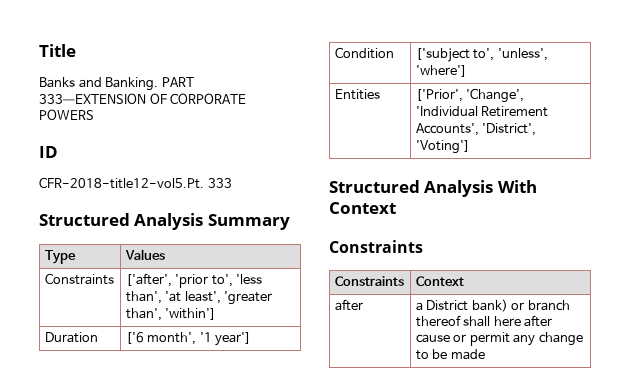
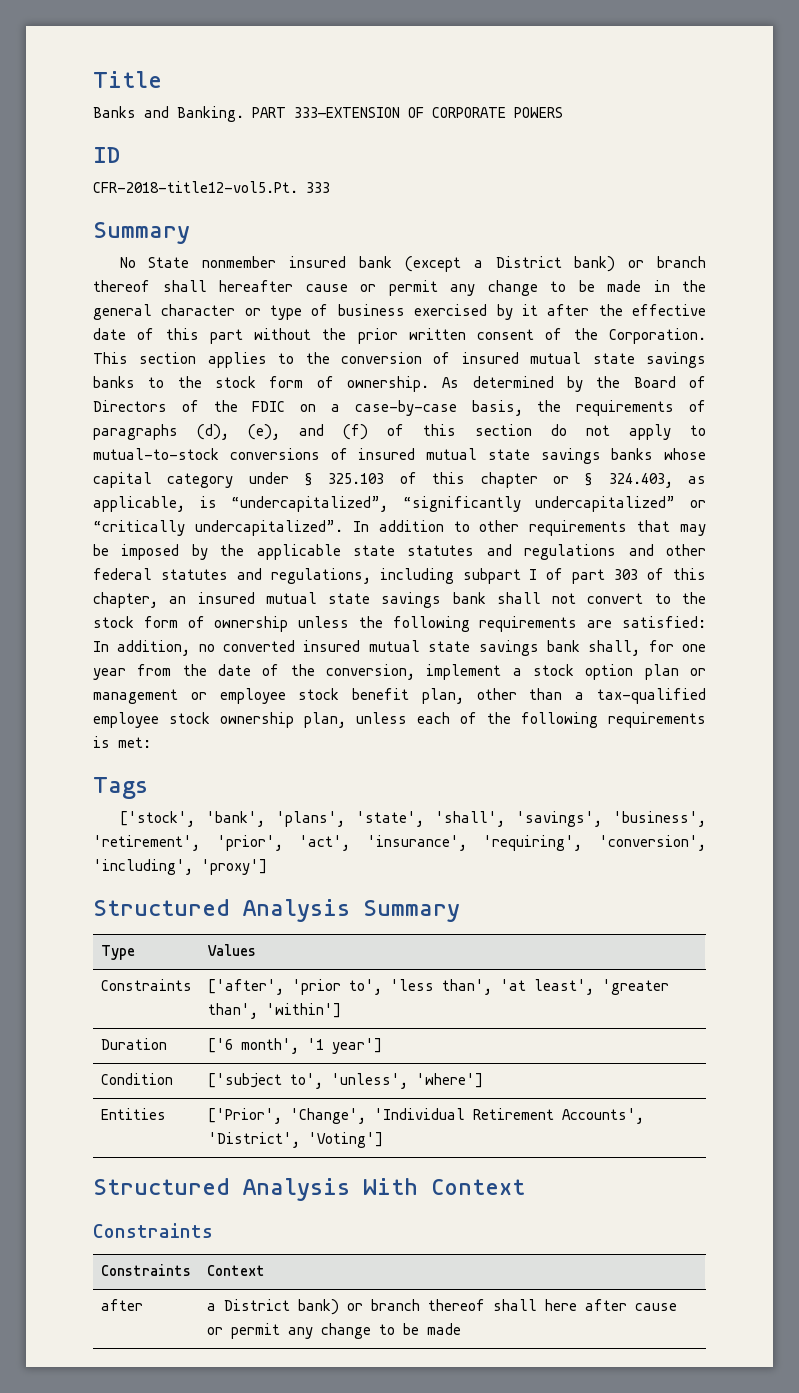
  CFR-2018-title12-vol5.Pt. 333
+ Summary
+ No State nonmember insured bank (except a District bank) or branch thereof shall hereafter cause or permit any change to be made in the general character or type of business exercised by it after the effective date of this part without the prior written consent of the Corporation. This section applies to the conversion of insured mutual state savings banks to the stock form of ownership. As determined by the Board of Directors of the FDIC on a case-by-case basis, the requirements of paragraphs (d), (e), and (f) of this section do not apply to mutual-to-stock conversions of insured mutual state savings banks whose capital category under § 325.103 of this chapter or § 324.403, as applicable, is “undercapitalized”, “significantly undercapitalized” or “critically undercapitalized”. In addition to other requirements that may be imposed by the applicable state statutes and regulations and other federal statutes and regulations, including subpart I of part 303 of this chapter, an insured mutual state savings bank shall not convert to the stock form of ownership unless the following requirements are satisfied: In addition, no converted insured mutual state savings bank shall, for one year from the date of the conversion, implement a stock option plan or management or employee stock benefit plan, other than a tax-qualified employee stock ownership plan, unless each of the following requirements is met:
+ Tags
+ ['stock', 'bank', 'plans', 'state', 'shall', 'savings', 'business', 'retirement', 'prior', 'act', 'insurance', 'requiring', 'conversion', 'including', 'proxy']

